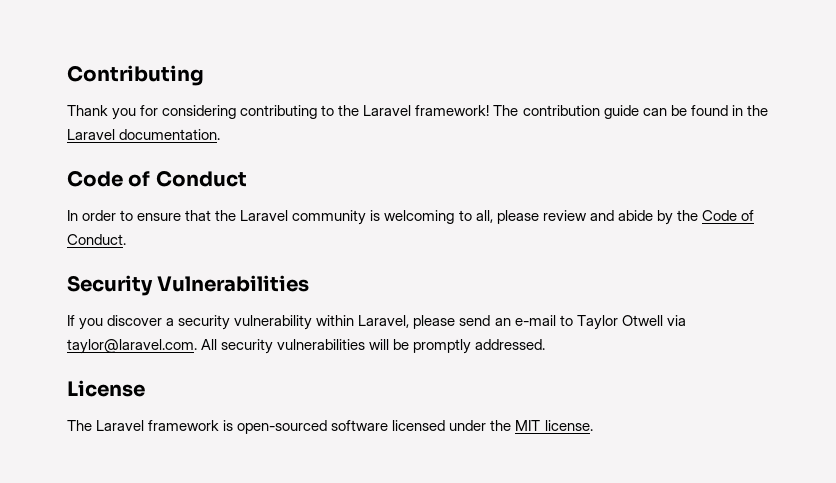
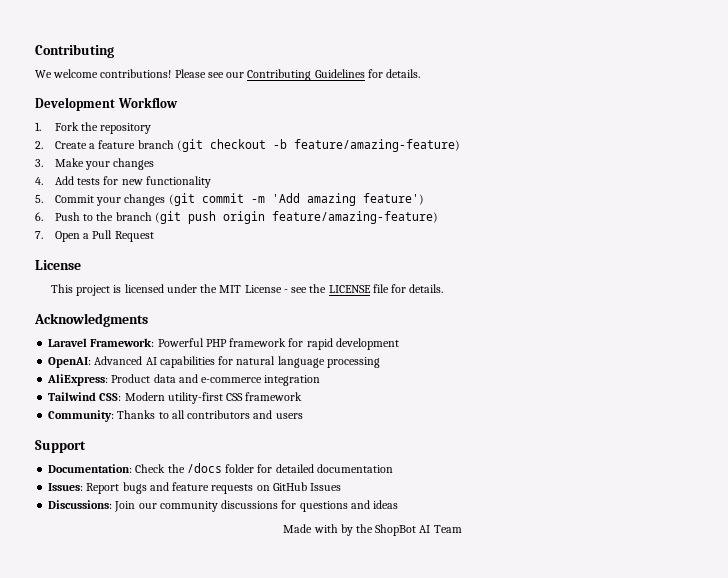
- Thank you for considering contributing to the Laravel framework! The contribution guide can be found in the Laravel documentation.
- Code of Conduct
- In order to ensure that the Laravel community is welcoming to all, please review and abide by the Code of Conduct.
- Security Vulnerabilities
- If you discover a security vulnerability within Laravel, please send an e-mail to Taylor Otwell via taylor@laravel.com. All security vulnerabilities will be promptly addressed.
+ We welcome contributions! Please see our Contributing Guidelines for details.
+ Development Workflow
+ 1. Fork the repository
+ 2. Create a feature branch (git checkout -b feature/amazing-feature)
+ 3. Make your changes
+ 4. Add tests for new functionality
+ 5. Commit your changes (git commit -m 'Add amazing feature')
+ 6. Push to the branch (git push origin feature/amazing-feature)
+ 7. Open a Pull Request
  License
- The Laravel framework is open-sourced software licensed under the MIT license.
+ This project is licensed under the MIT License - see the LICENSE file for details.
+ Acknowledgments
+ Laravel Framework: Powerful PHP framework for rapid development
+ OpenAI: Advanced AI capabilities for natural language processing
+ AliExpress: Product data and e-commerce integration
+ Tailwind CSS: Modern utility-first CSS framework
+ Community: Thanks to all contributors and users
+ Support
+ Documentation: Check the /docs folder for detailed documentation
+ Issues: Report bugs and feature requests on GitHub Issues
+ Discussions: Join our community discussions for questions and ideas
+ Made with by the ShopBot AI Team

